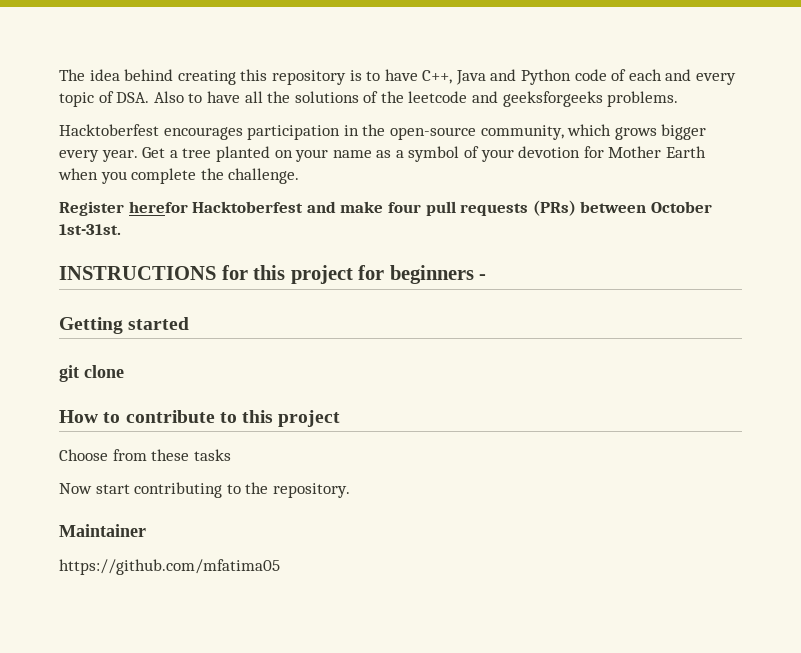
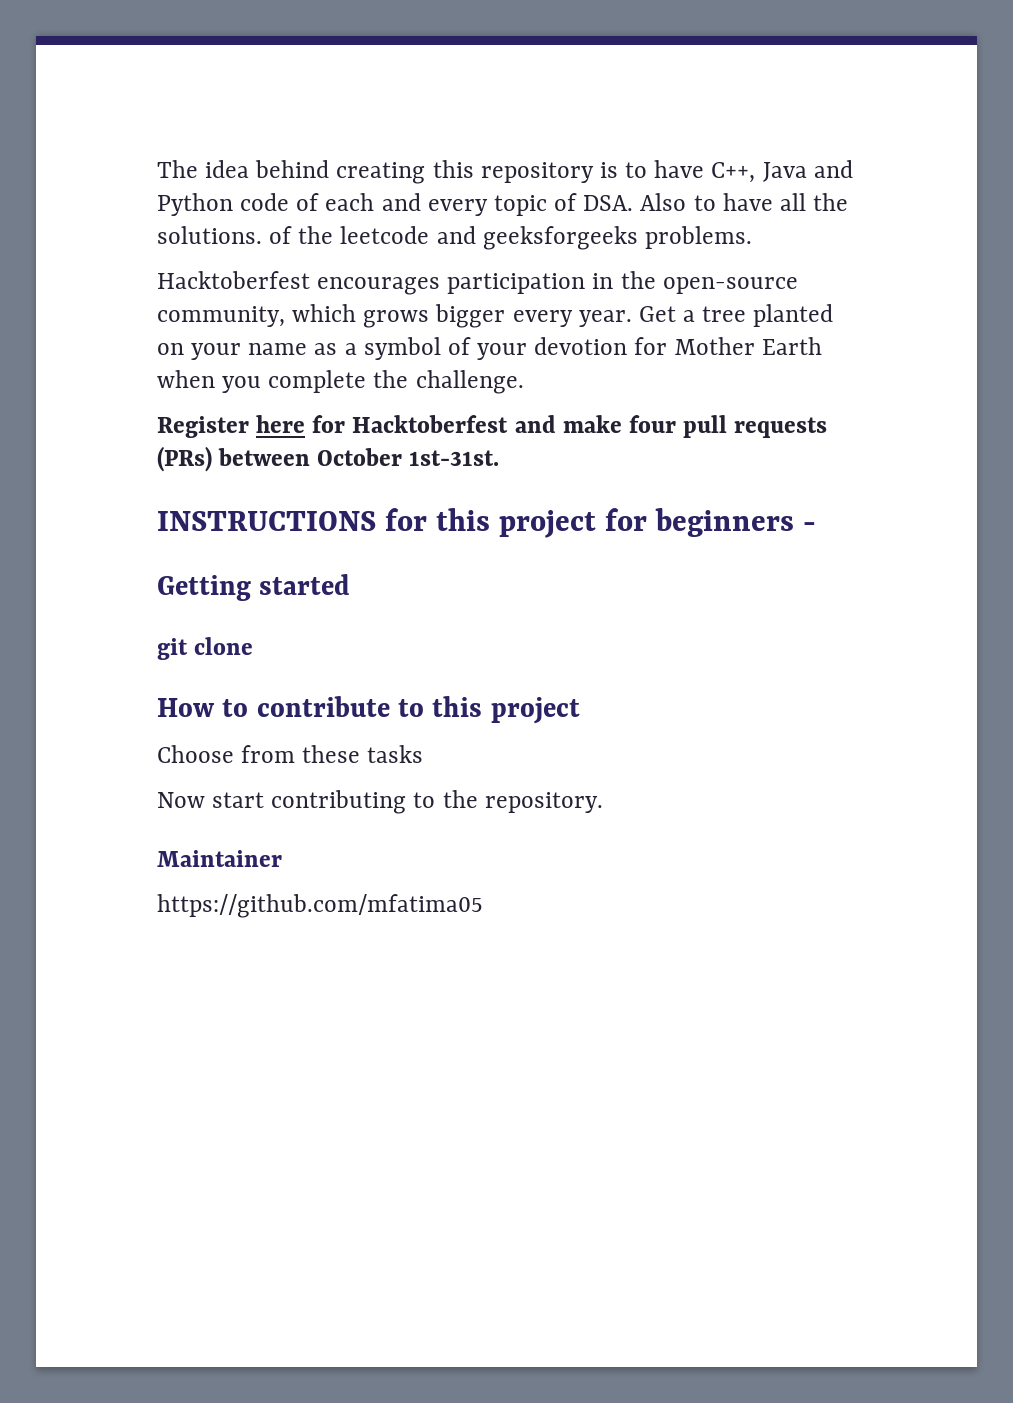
- The idea behind creating this repository is to have C++, Java and Python code of each and every topic of DSA. Also to have all the solutions of the leetcode and geeksforgeeks problems.
+ The idea behind creating this repository is to have C++, Java and Python code of each and every topic of DSA. Also to have all the solutions. of the leetcode and geeksforgeeks problems.
- Register herefor Hacktoberfest and make four pull requests (PRs) between October 1st-31st.
+ Register here for Hacktoberfest and make four pull requests (PRs) between October 1st-31st.

